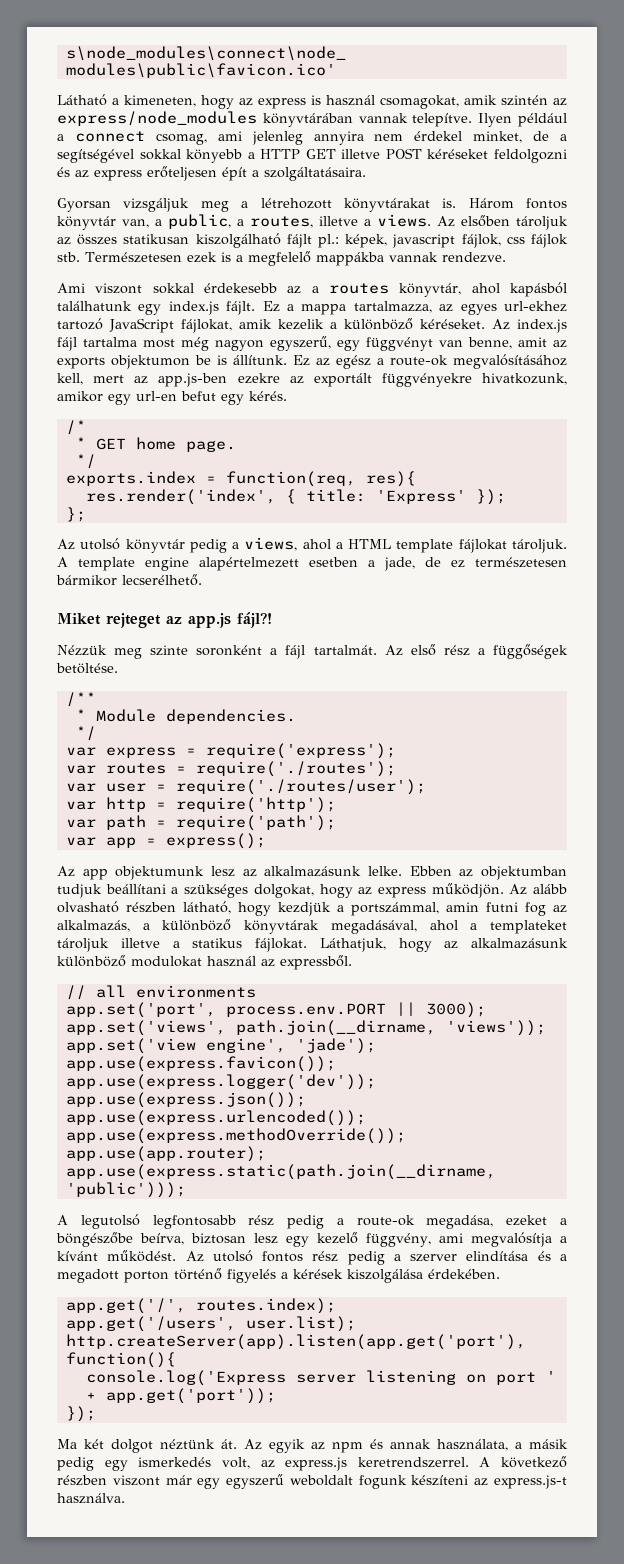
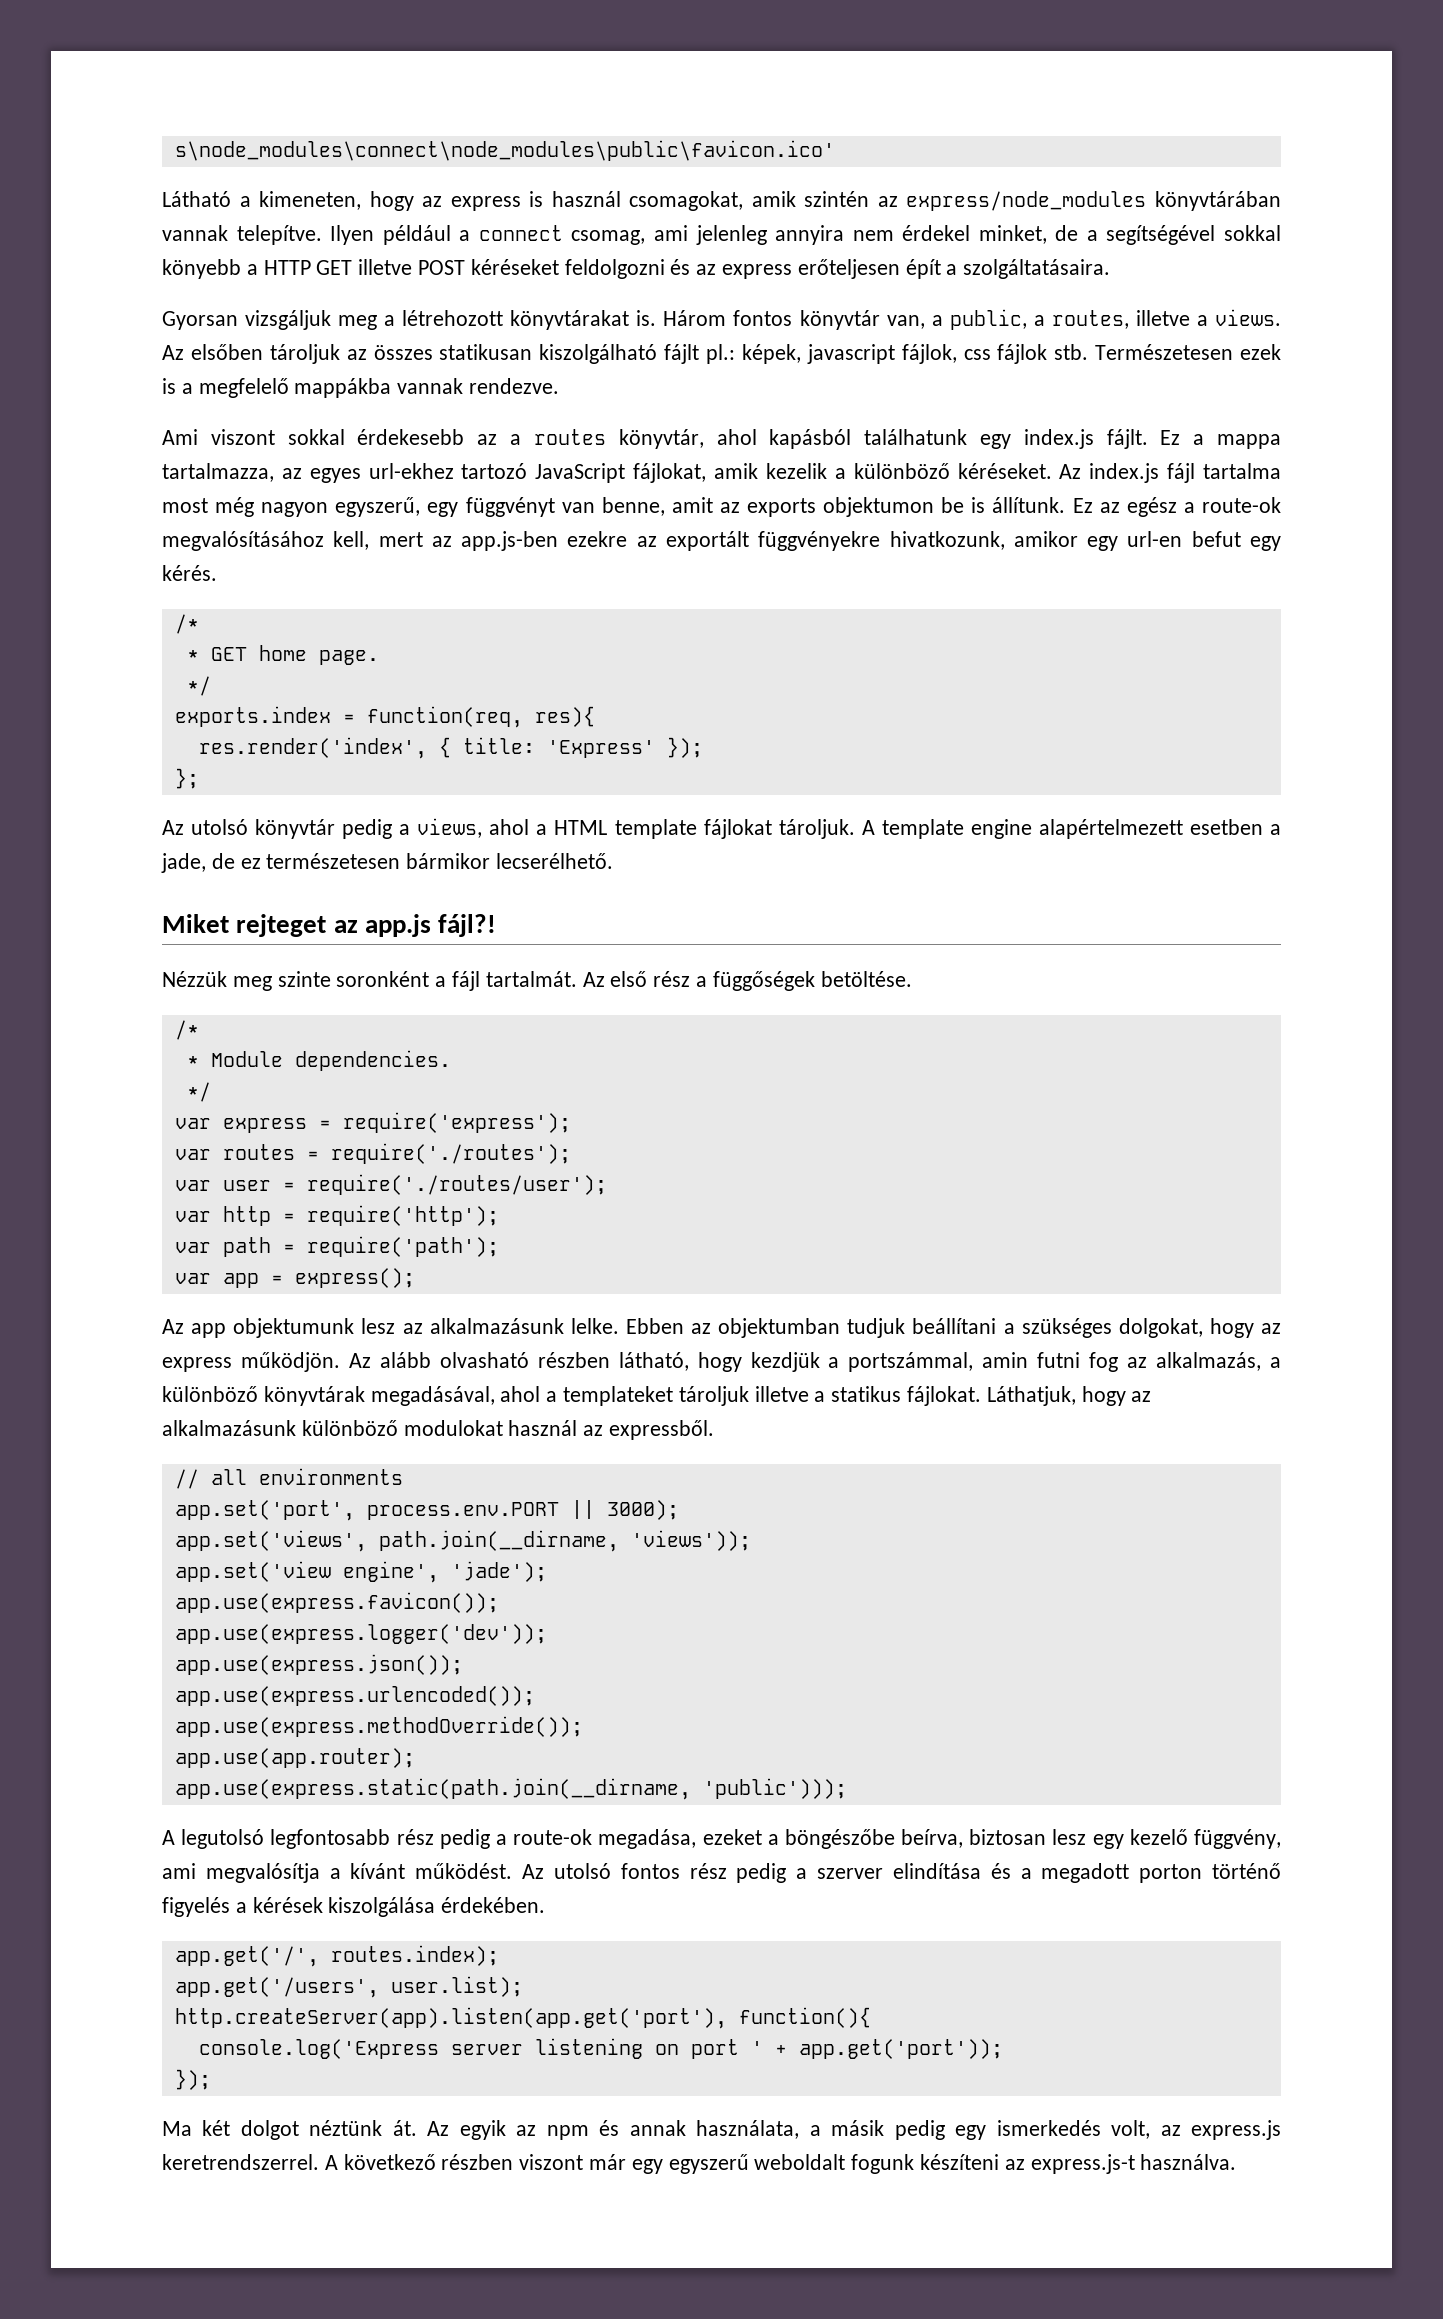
  Az első rész a függőségek betöltése.
- /**
+ /*

